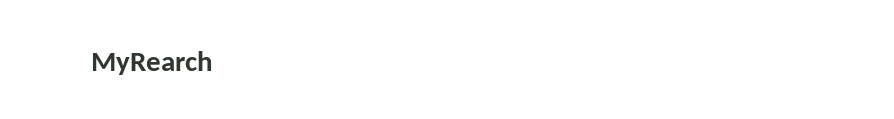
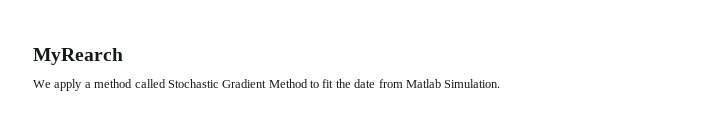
+ We apply a method called Stochastic Gradient Method to fit the date from Matlab Simulation.

